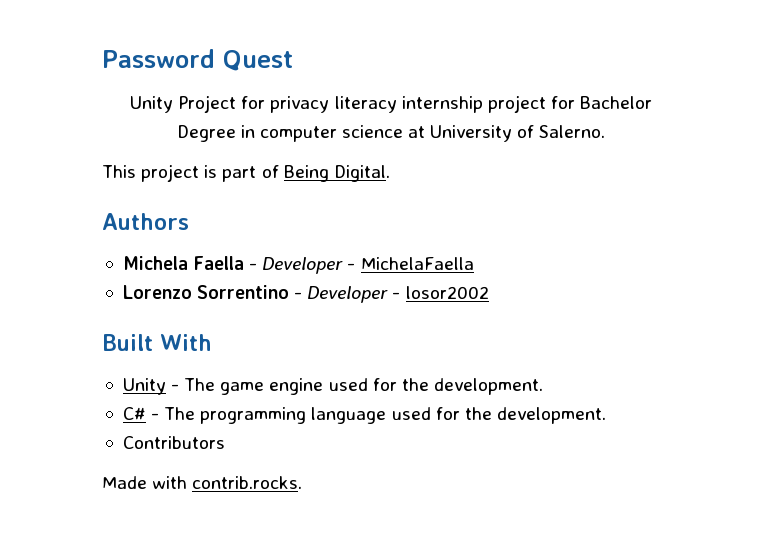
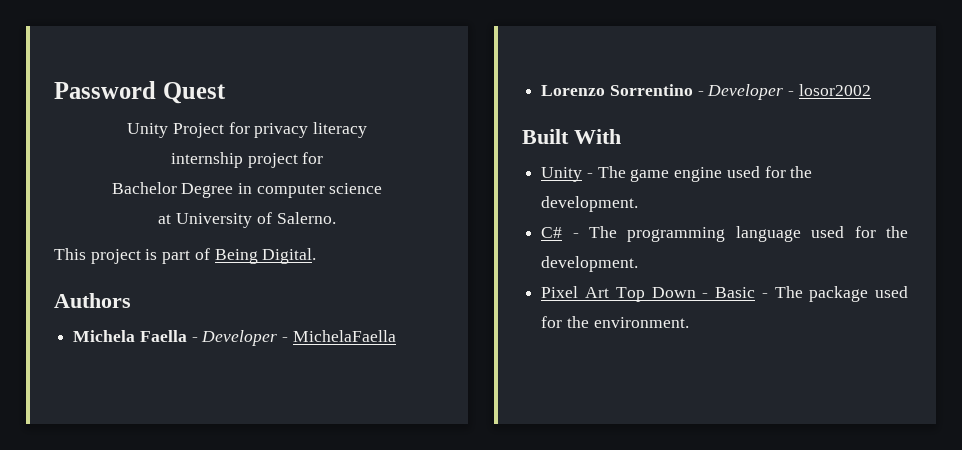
- Unity Project for privacy literacy internship project for Bachelor Degree in computer science at University of Salerno.
+ Unity Project for privacy literacy
+ internship project for
+ Bachelor Degree in computer science
+ at University of Salerno.
- Contributors
- Made with contrib.rocks.
+ Pixel Art Top Down - Basic - The package used for the environment.

